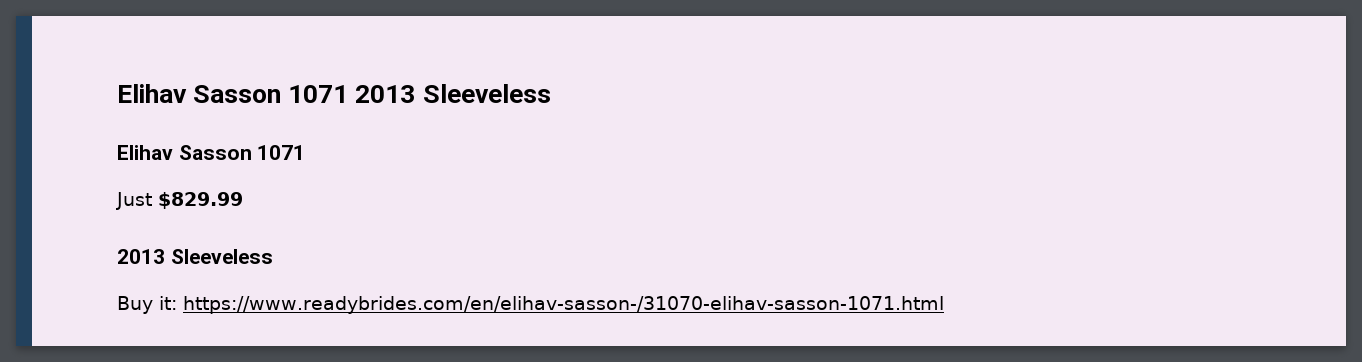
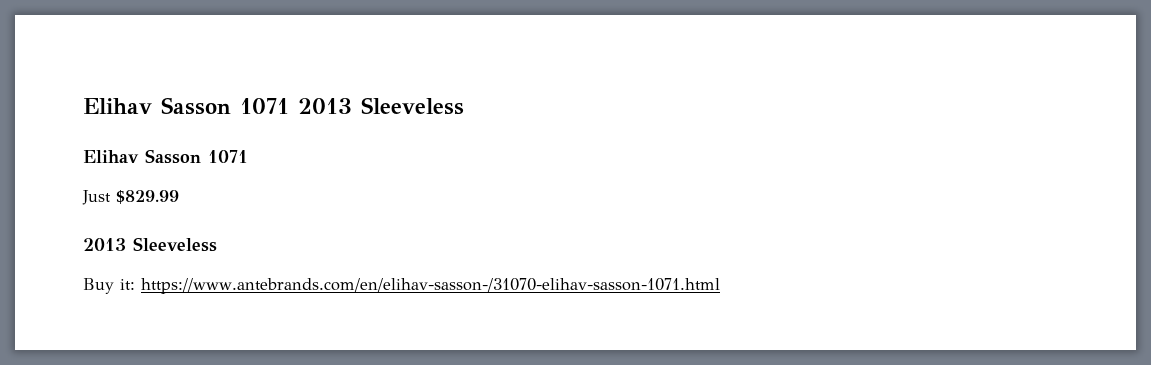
- Buy it: https://www.readybrides.com/en/elihav-sasson-/31070-elihav-sasson-1071.html
+ Buy it: https://www.antebrands.com/en/elihav-sasson-/31070-elihav-sasson-1071.html

